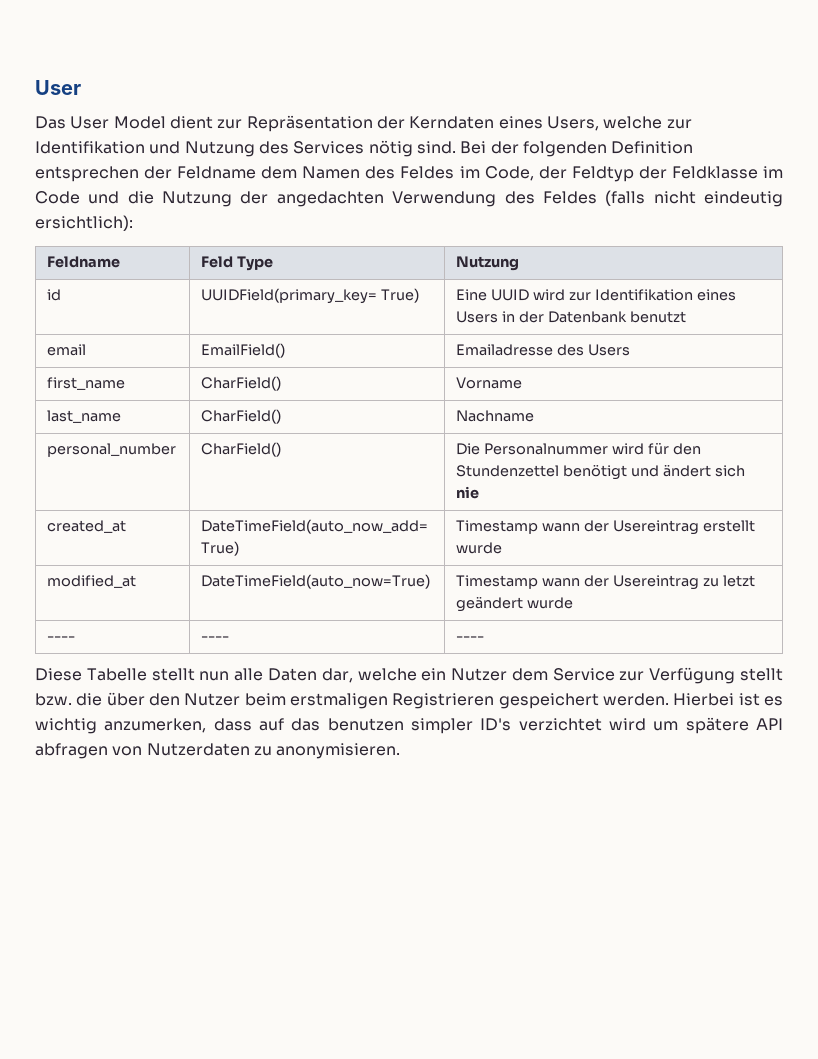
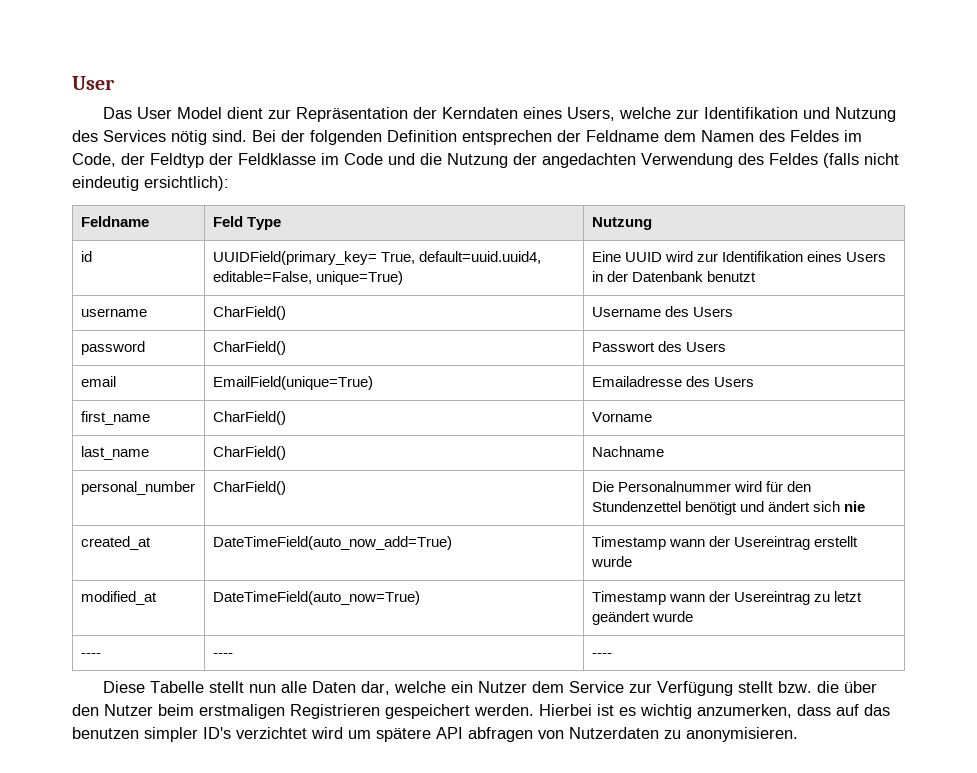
- id | UUIDField(primary_key= True) | Eine UUID wird zur Identifikation eines Users in der Datenbank benutzt
+ id | UUIDField(primary_key= True, default=uuid.uuid4, editable=False, unique=True) | Eine UUID wird zur Identifikation eines Users in der Datenbank benutzt
+ username | CharField() | Username des Users
+ password | CharField() | Passwort des Users
- email | EmailField() | Emailadresse des Users
+ email | EmailField(unique=True) | Emailadresse des Users

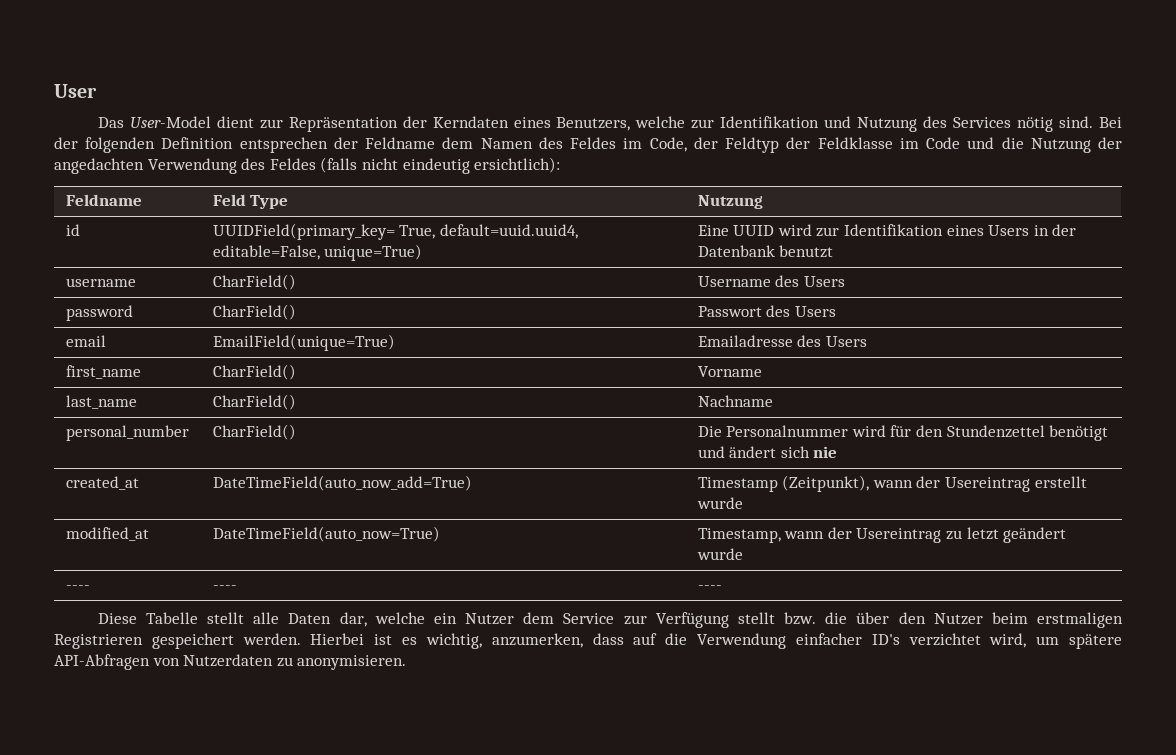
- Das User Model dient zur Repräsentation der Kerndaten eines Users, welche zur Identifikation und Nutzung des Services nötig sind.
+ Das User-Model dient zur Repräsentation der Kerndaten eines Benutzers, welche zur Identifikation und Nutzung des Services nötig sind.
- created_at | DateTimeField(auto_now_add=True) | Timestamp wann der Usereintrag erstellt wurde
+ created_at | DateTimeField(auto_now_add=True) | Timestamp (Zeitpunkt), wann der Usereintrag erstellt wurde
- modified_at | DateTimeField(auto_now=True) | Timestamp wann der Usereintrag zu letzt geändert wurde
+ modified_at | DateTimeField(auto_now=True) | Timestamp, wann der Usereintrag zu letzt geändert wurde
- Diese Tabelle stellt nun alle Daten dar, welche ein Nutzer dem Service zur Verfügung stellt bzw. die über den Nutzer beim erstmaligen Registrieren gespeichert werden.
+ Diese Tabelle stellt alle Daten dar, welche ein Nutzer dem Service zur Verfügung stellt bzw. die über den Nutzer beim erstmaligen Registrieren gespeichert werden.
- Hierbei ist es wichtig anzumerken, dass auf das benutzen simpler ID's verzichtet wird um spätere API abfragen von Nutzerdaten zu anonymisieren.
+ Hierbei ist es wichtig, anzumerken, dass auf die Verwendung einfacher ID's verzichtet wird, um spätere API-Abfragen von Nutzerdaten zu anonymisieren.

